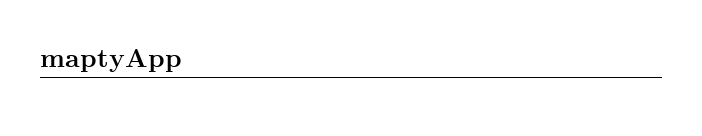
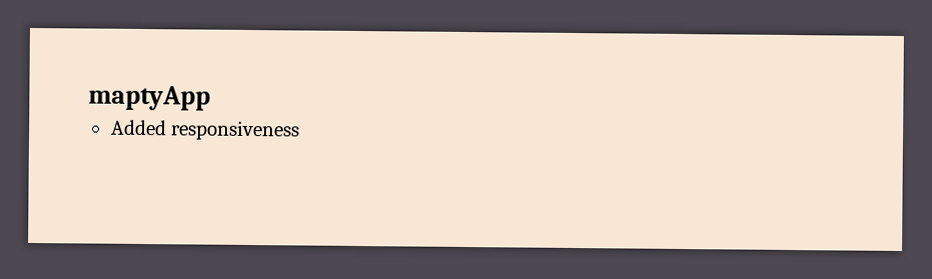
+ Added responsiveness

